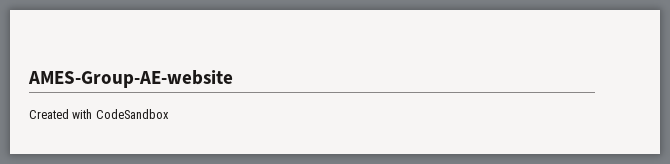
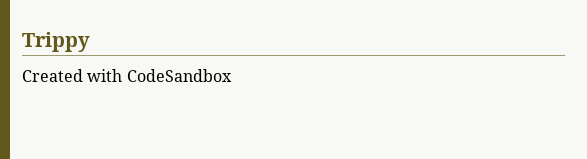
- AMES-Group-AE-website
+ Trippy

